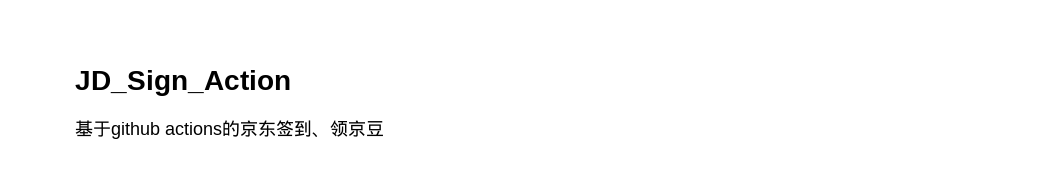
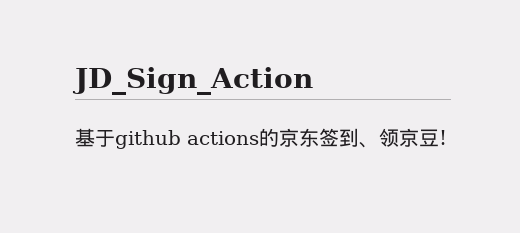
- 基于github actions的京东签到、领京豆
+ 基于github actions的京东签到、领京豆!

